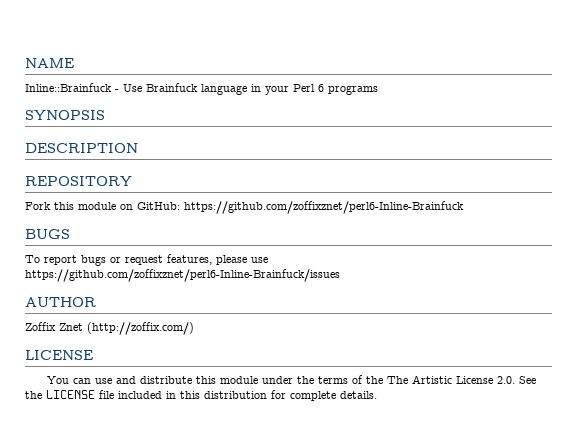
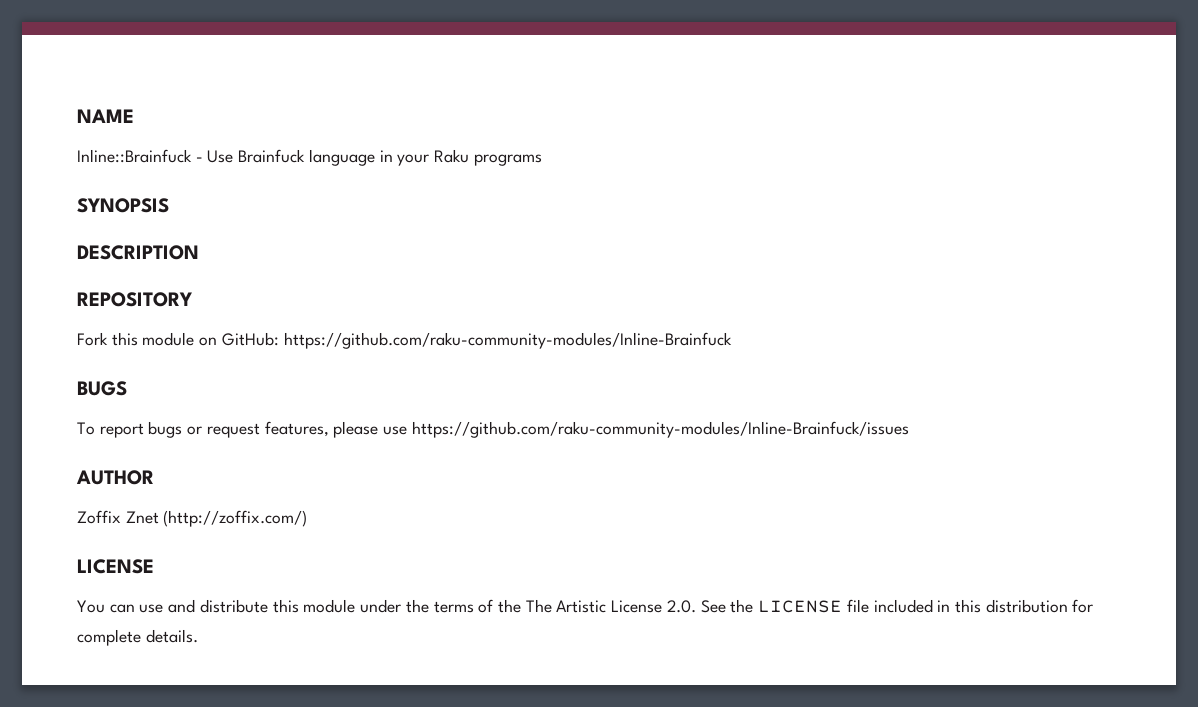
- Inline::Brainfuck - Use Brainfuck language in your Perl 6 programs
+ Inline::Brainfuck - Use Brainfuck language in your Raku programs
- Fork this module on GitHub: https://github.com/zoffixznet/perl6-Inline-Brainfuck
+ Fork this module on GitHub: https://github.com/raku-community-modules/Inline-Brainfuck
- To report bugs or request features, please use https://github.com/zoffixznet/perl6-Inline-Brainfuck/issues
+ To report bugs or request features, please use https://github.com/raku-community-modules/Inline-Brainfuck/issues

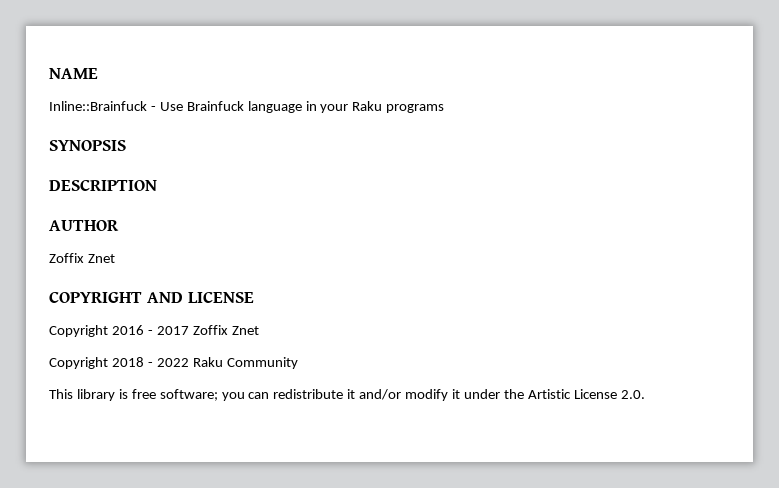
- REPOSITORY
- Fork this module on GitHub: https://github.com/raku-community-modules/Inline-Brainfuck
- BUGS
- To report bugs or request features, please use https://github.com/raku-community-modules/Inline-Brainfuck/issues
  AUTHOR
- Zoffix Znet (http://zoffix.com/)
- LICENSE
+ Zoffix Znet
+ COPYRIGHT AND LICENSE
- You can use and distribute this module under the terms of the The Artistic License 2.0. See the LICENSE file included in this distribution for complete details.
+ Copyright 2016 - 2017 Zoffix Znet
+ Copyright 2018 - 2022 Raku Community
+ This library is free software; you can redistribute it and/or modify it under the Artistic License 2.0.

